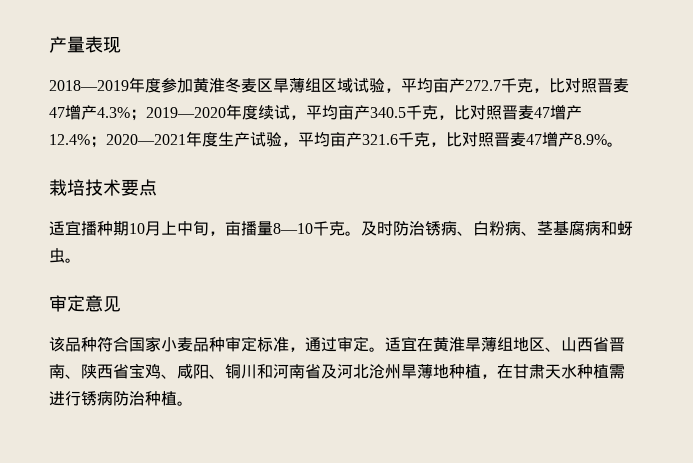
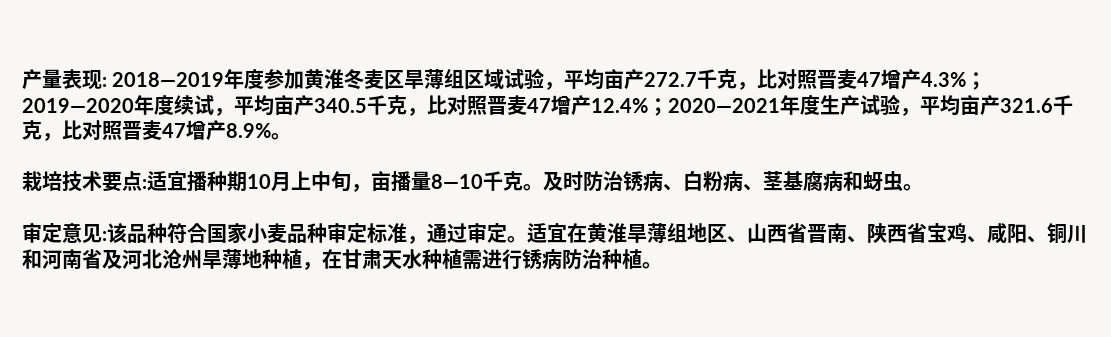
- 产量表现
- 2018―2019年度参加黄淮冬麦区旱薄组区域试验，平均亩产272.7千克，比对照晋麦47增产4.3%；2019―2020年度续试，平均亩产340.5千克，比对照晋麦47增产12.4%；2020―2021年度生产试验，平均亩产321.6千克，比对照晋麦47增产8.9%。
+ 产量表现: 2018―2019年度参加黄淮冬麦区旱薄组区域试验，平均亩产272.7千克，比对照晋麦47增产4.3%；2019―2020年度续试，平均亩产340.5千克，比对照晋麦47增产12.4%；2020―2021年度生产试验，平均亩产321.6千克，比对照晋麦47增产8.9%。
- 栽培技术要点
- 适宜播种期10月上中旬，亩播量8―10千克。
+ 栽培技术要点:适宜播种期10月上中旬，亩播量8―10千克。
- 审定意见
- 该品种符合国家小麦品种审定标准，通过审定。
+ 审定意见:该品种符合国家小麦品种审定标准，通过审定。

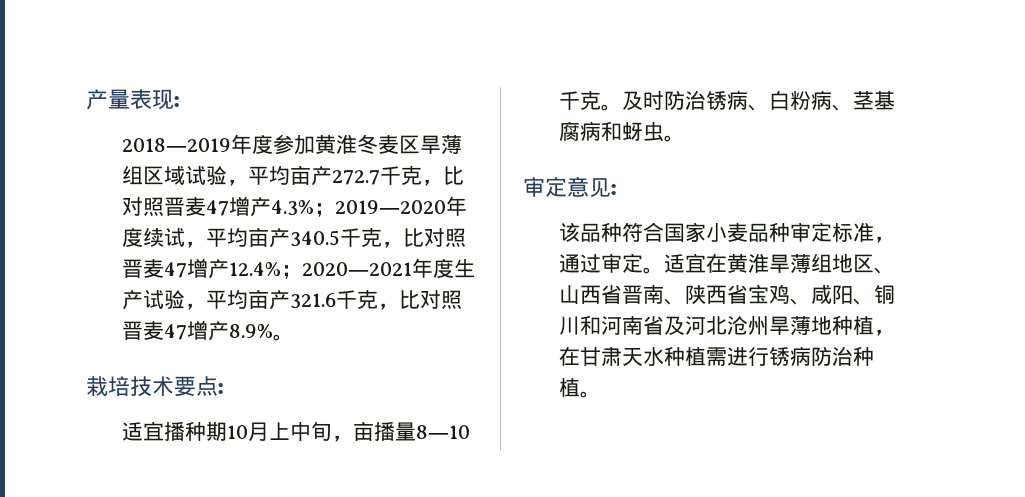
- 产量表现: 2018―2019年度参加黄淮冬麦区旱薄组区域试验，平均亩产272.7千克，比对照晋麦47增产4.3%；2019―2020年度续试，平均亩产340.5千克，比对照晋麦47增产12.4%；2020―2021年度生产试验，平均亩产321.6千克，比对照晋麦47增产8.9%。
+ 产量表现:
+ 2018―2019年度参加黄淮冬麦区旱薄组区域试验，平均亩产272.7千克，比对照晋麦47增产4.3%；2019―2020年度续试，平均亩产340.5千克，比对照晋麦47增产12.4%；2020―2021年度生产试验，平均亩产321.6千克，比对照晋麦47增产8.9%。
- 栽培技术要点:适宜播种期10月上中旬，亩播量8―10千克。
+ 栽培技术要点:
+ 适宜播种期10月上中旬，亩播量8―10千克。
- 审定意见:该品种符合国家小麦品种审定标准，通过审定。
+ 审定意见:
+ 该品种符合国家小麦品种审定标准，通过审定。

